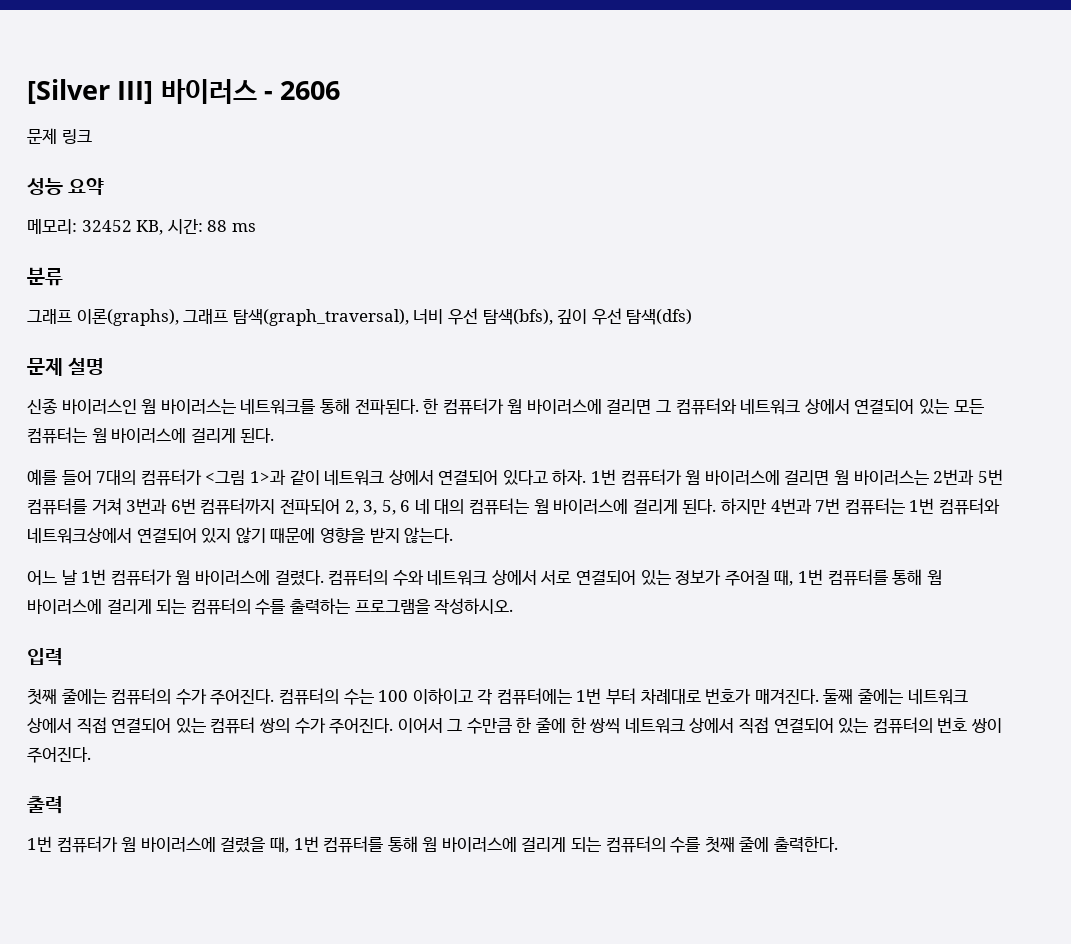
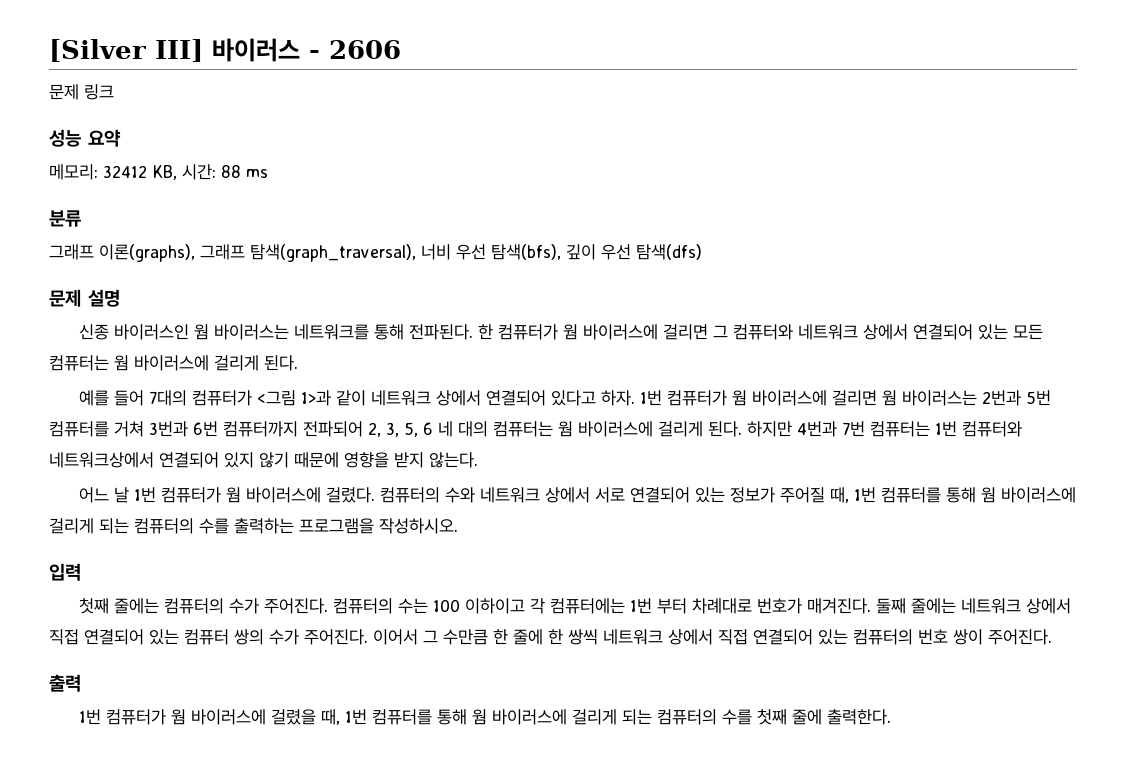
- 메모리: 32452 KB, 시간: 88 ms
+ 메모리: 32412 KB, 시간: 88 ms

